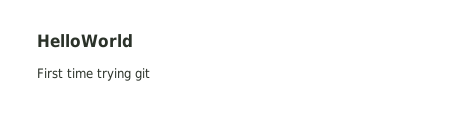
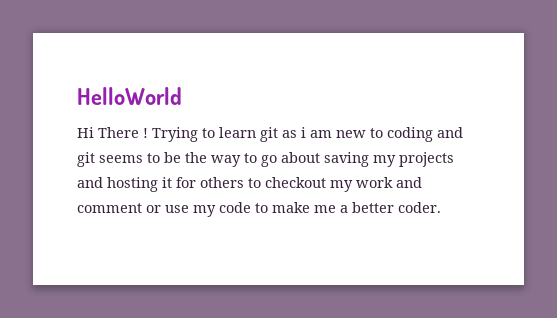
- First time trying git
+ Hi There ! Trying to learn git as i am new to coding and git seems to be the way to go about saving my projects and hosting it for others to checkout my work and comment or use my code to make me a better coder.

